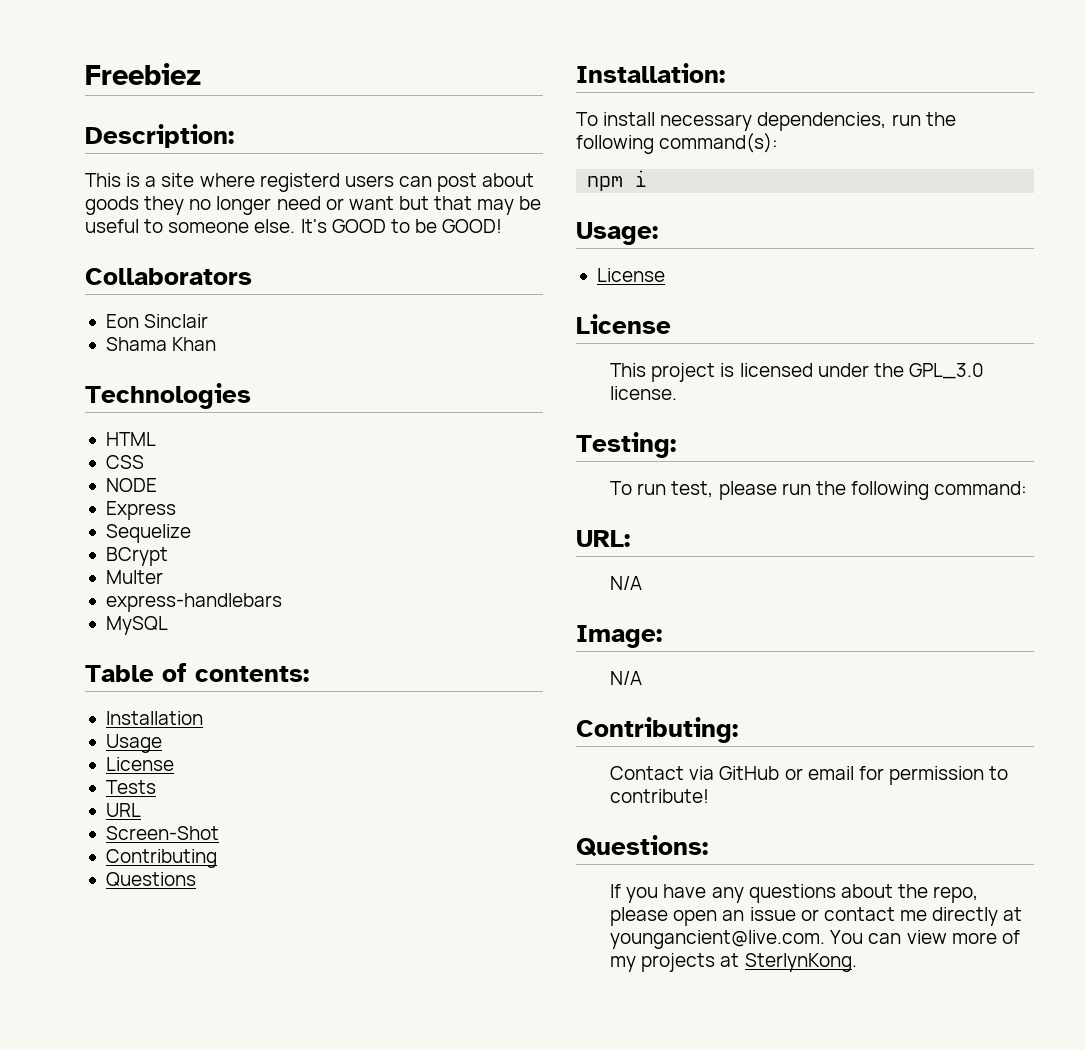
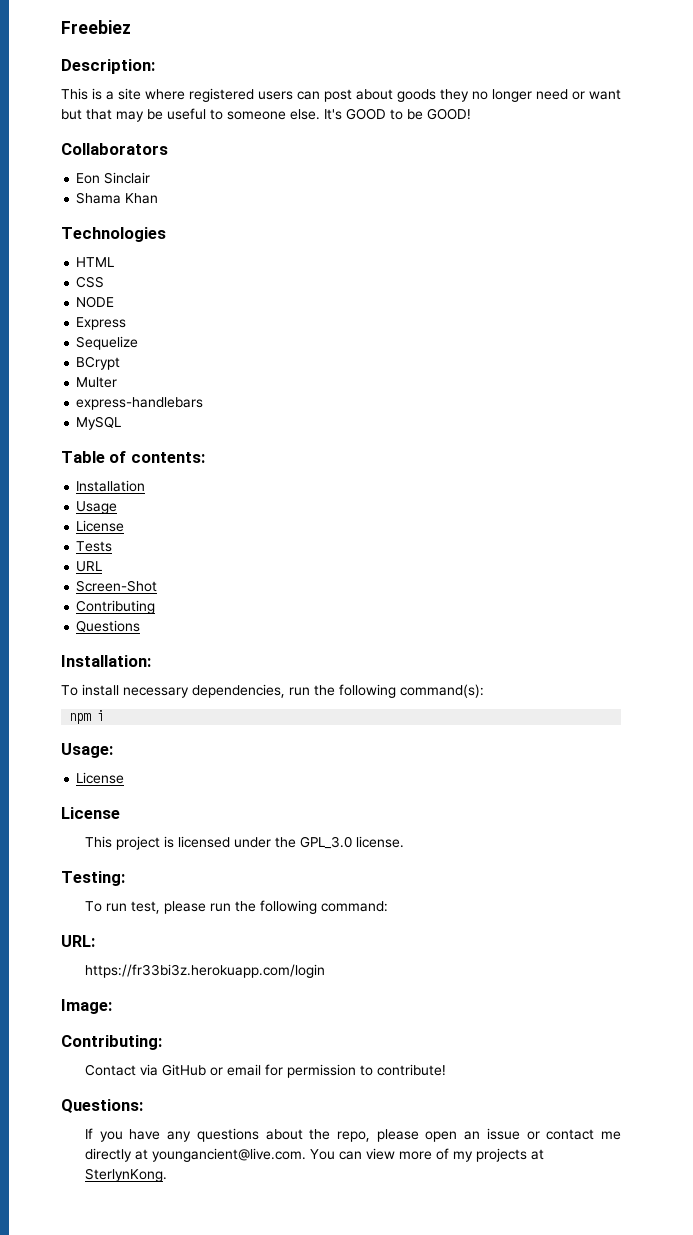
- This is a site where registerd users can post about goods they no longer need or want but that may be useful to someone else.
+ This is a site where registered users can post about goods they no longer need or want but that may be useful to someone else.
  URL:
- N/A
+ https://fr33bi3z.herokuapp.com/login
  Image:
- N/A

